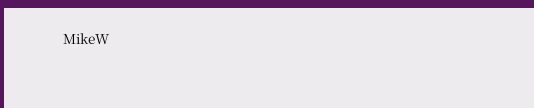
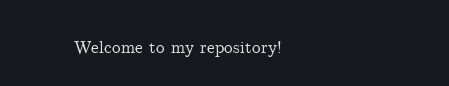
- MikeW
+ Welcome to my repository!

